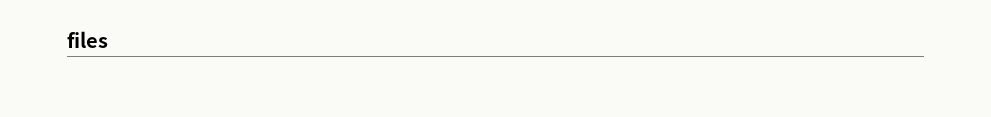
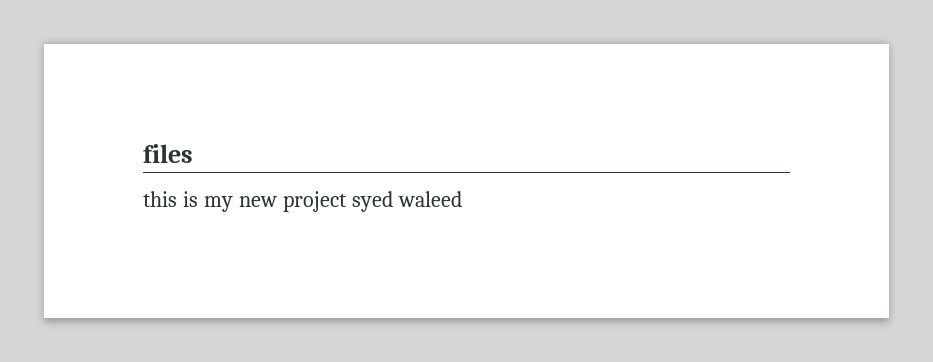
+ this is my new project syed waleed

